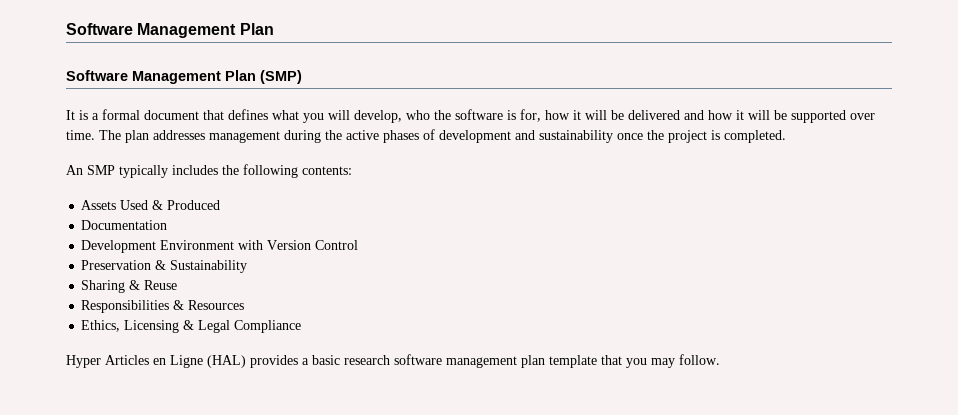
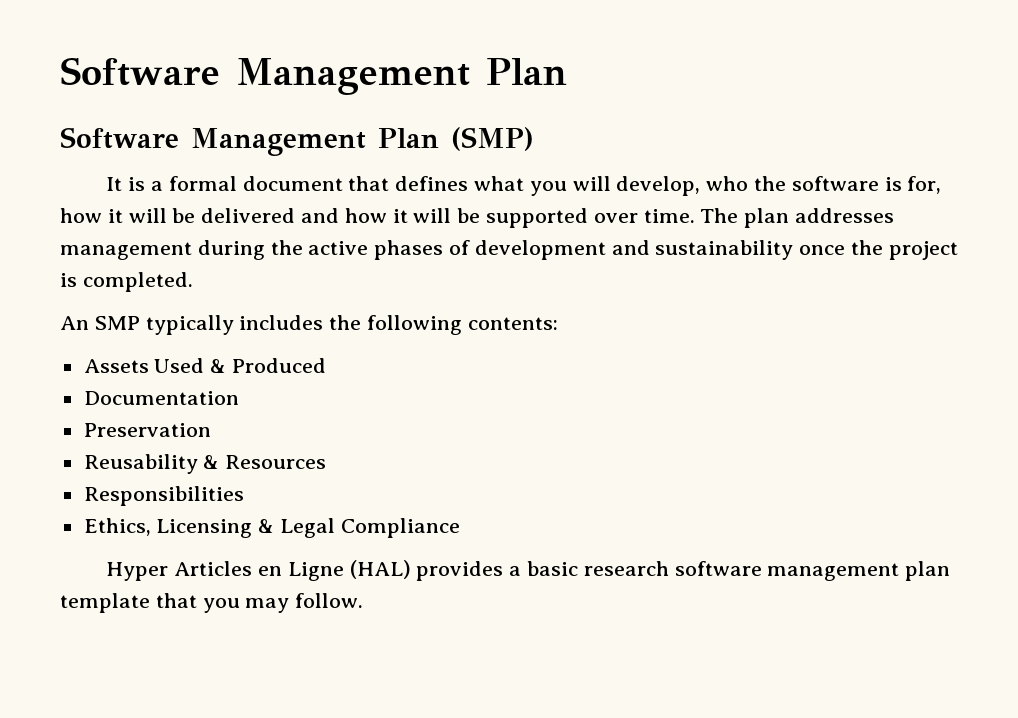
- Development Environment with Version Control
- Preservation & Sustainability
- Sharing & Reuse
+ Preservation
+ Reusability & Resources
- Responsibilities & Resources
+ Responsibilities

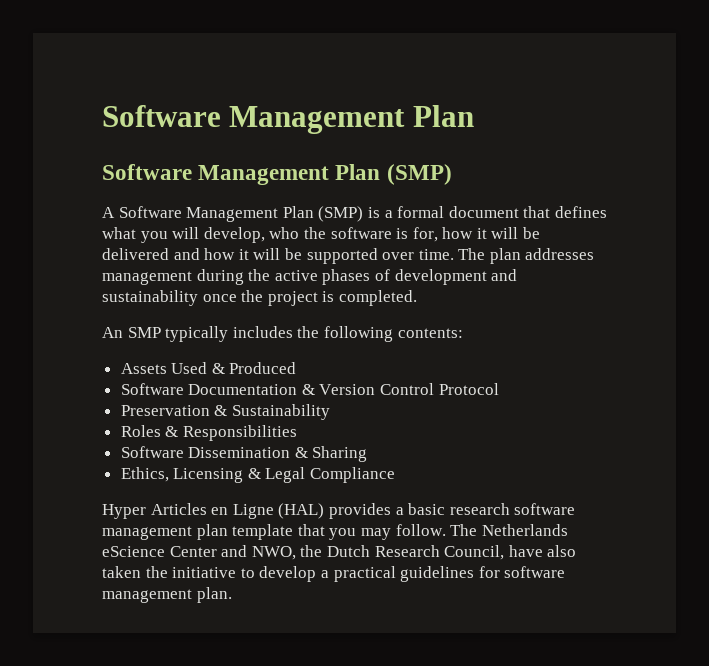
- It is a formal document that defines what you will develop, who the software is for, how it will be delivered and how it will be supported over time.
+ A Software Management Plan (SMP) is a formal document that defines what you will develop, who the software is for, how it will be delivered and how it will be supported over time.
- Documentation
- Preservation
- Reusability & Resources
- Responsibilities
+ Software Documentation & Version Control Protocol
+ Preservation & Sustainability
+ Roles & Responsibilities
+ Software Dissemination & Sharing
+ The Netherlands eScience Center and NWO, the Dutch Research Council, have also taken the initiative to develop a practical guidelines for software management plan.

